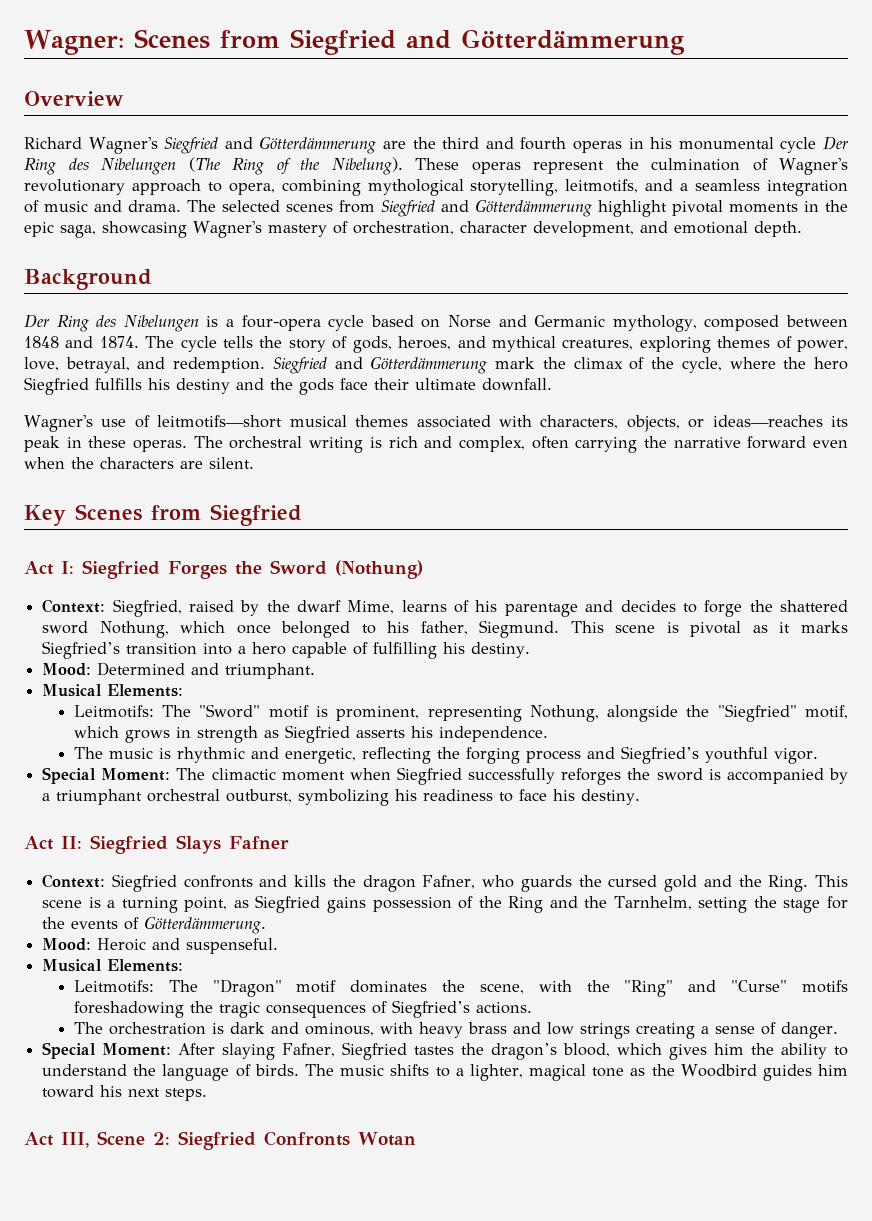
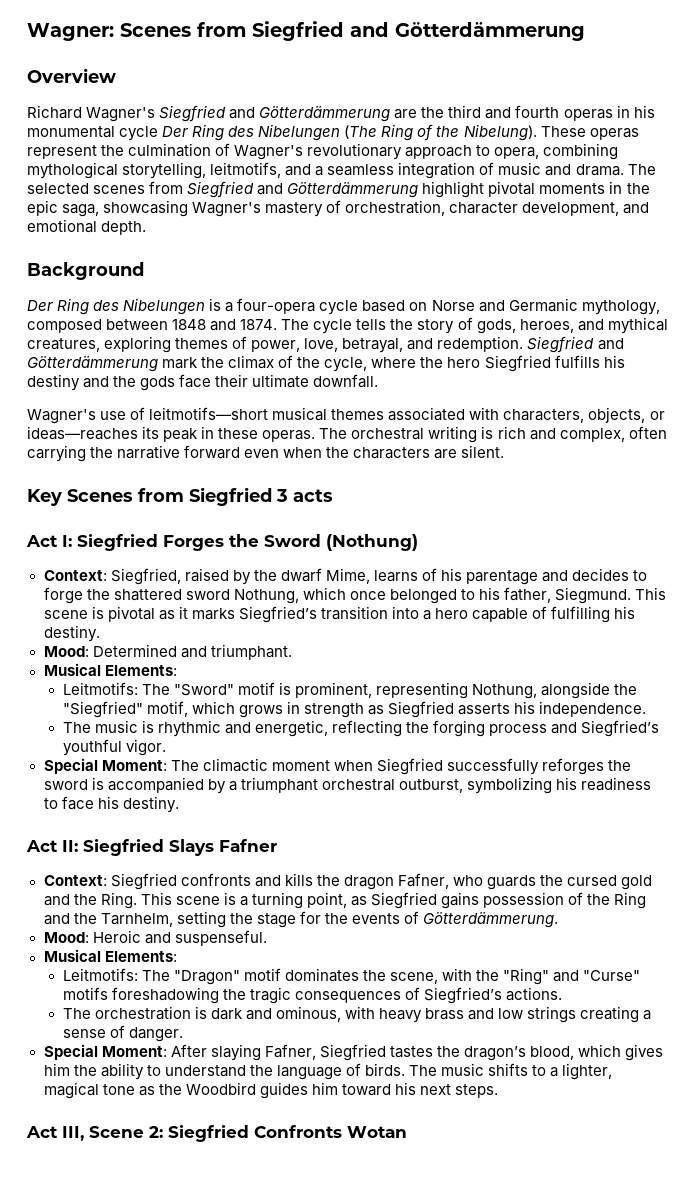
- Key Scenes from Siegfried
+ Key Scenes from Siegfried 3 acts

